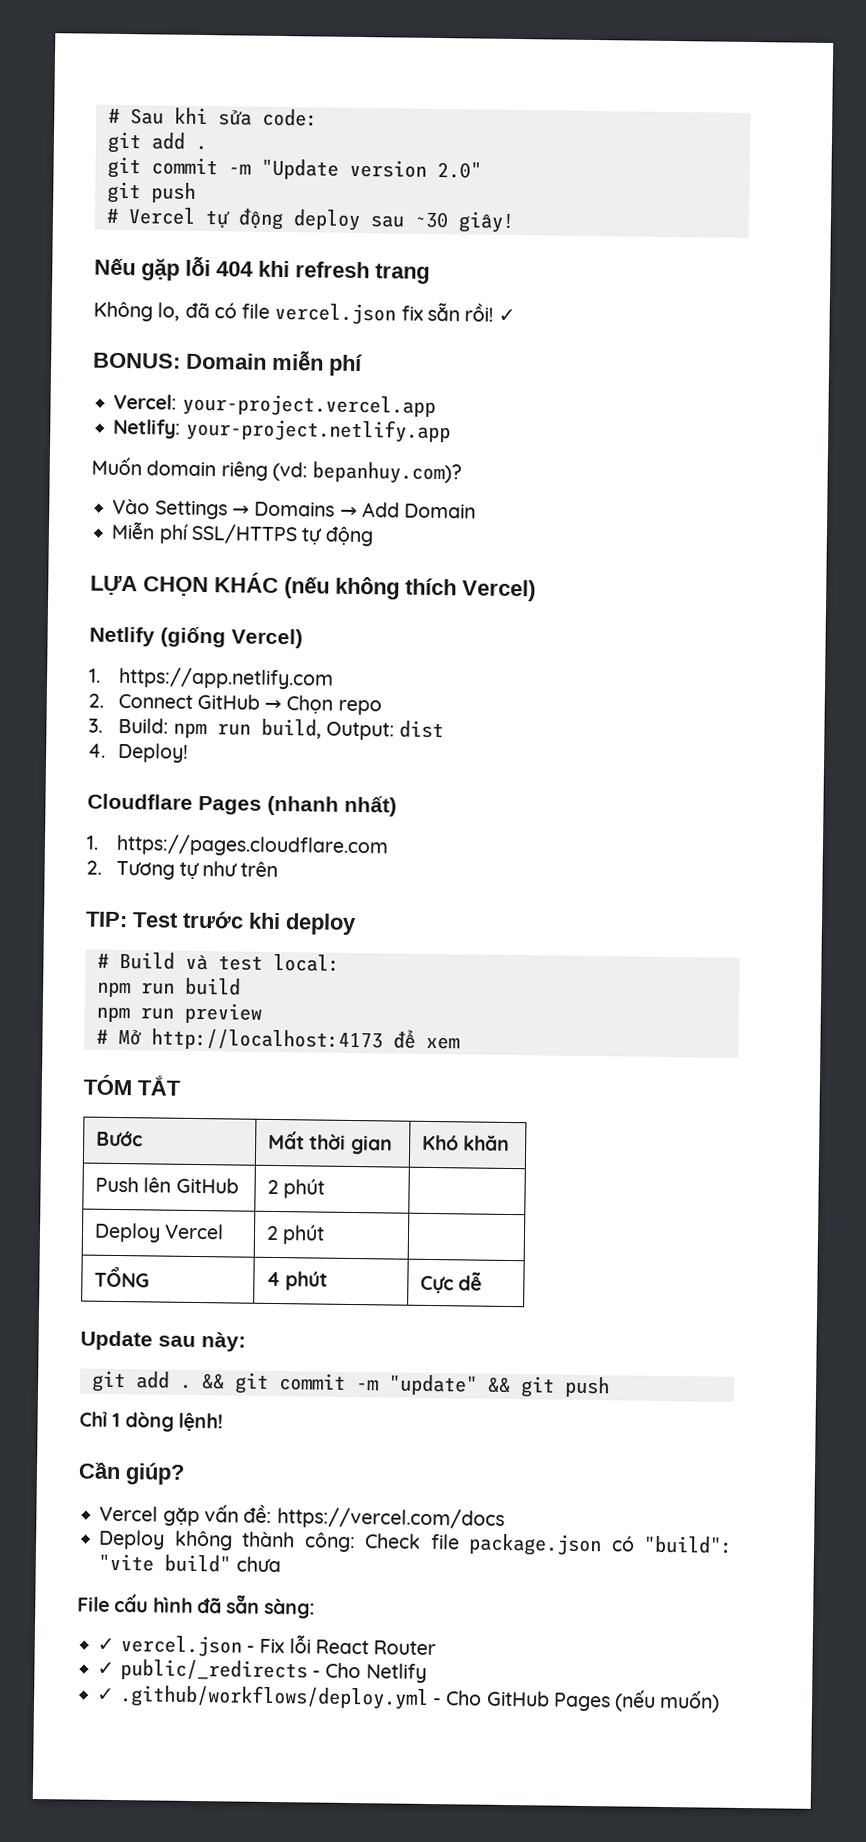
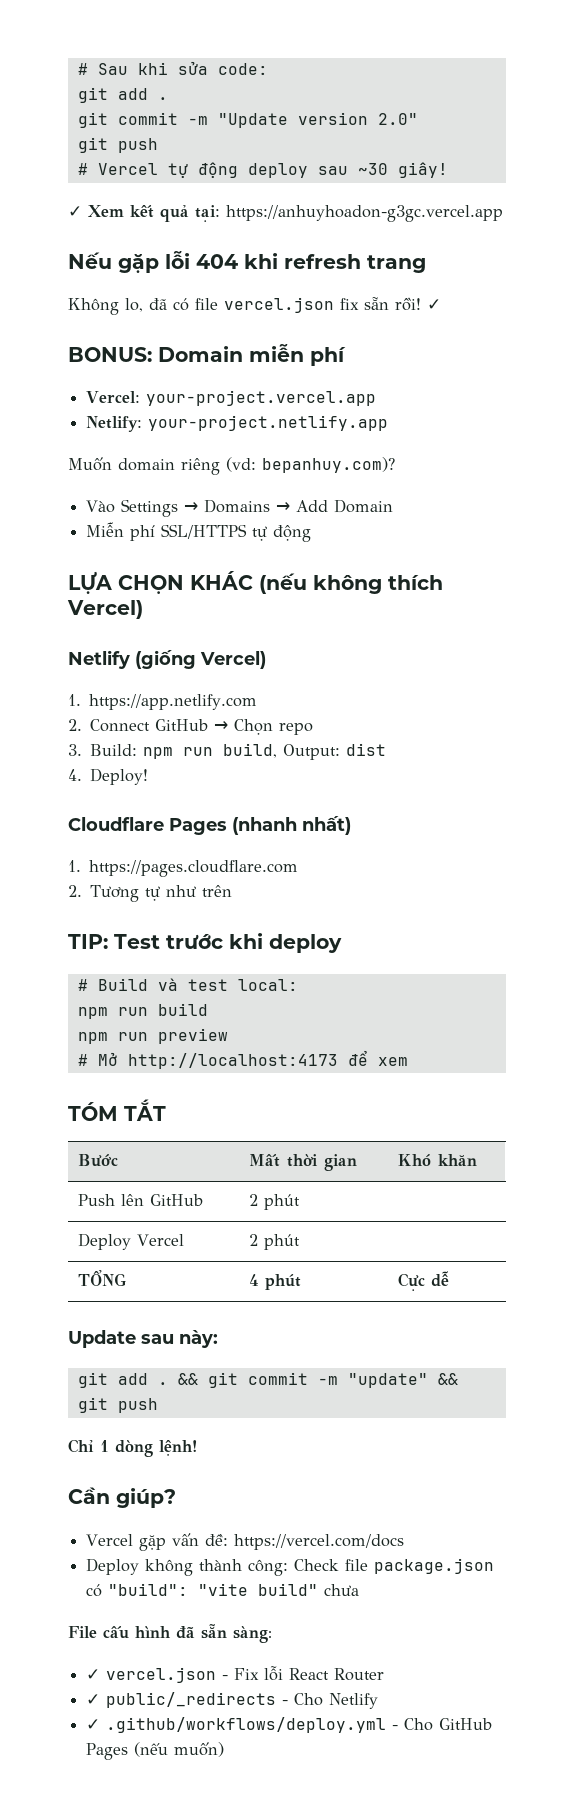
+ ✓ Xem kết quả tại: https://anhuyhoadon-g3gc.vercel.app

